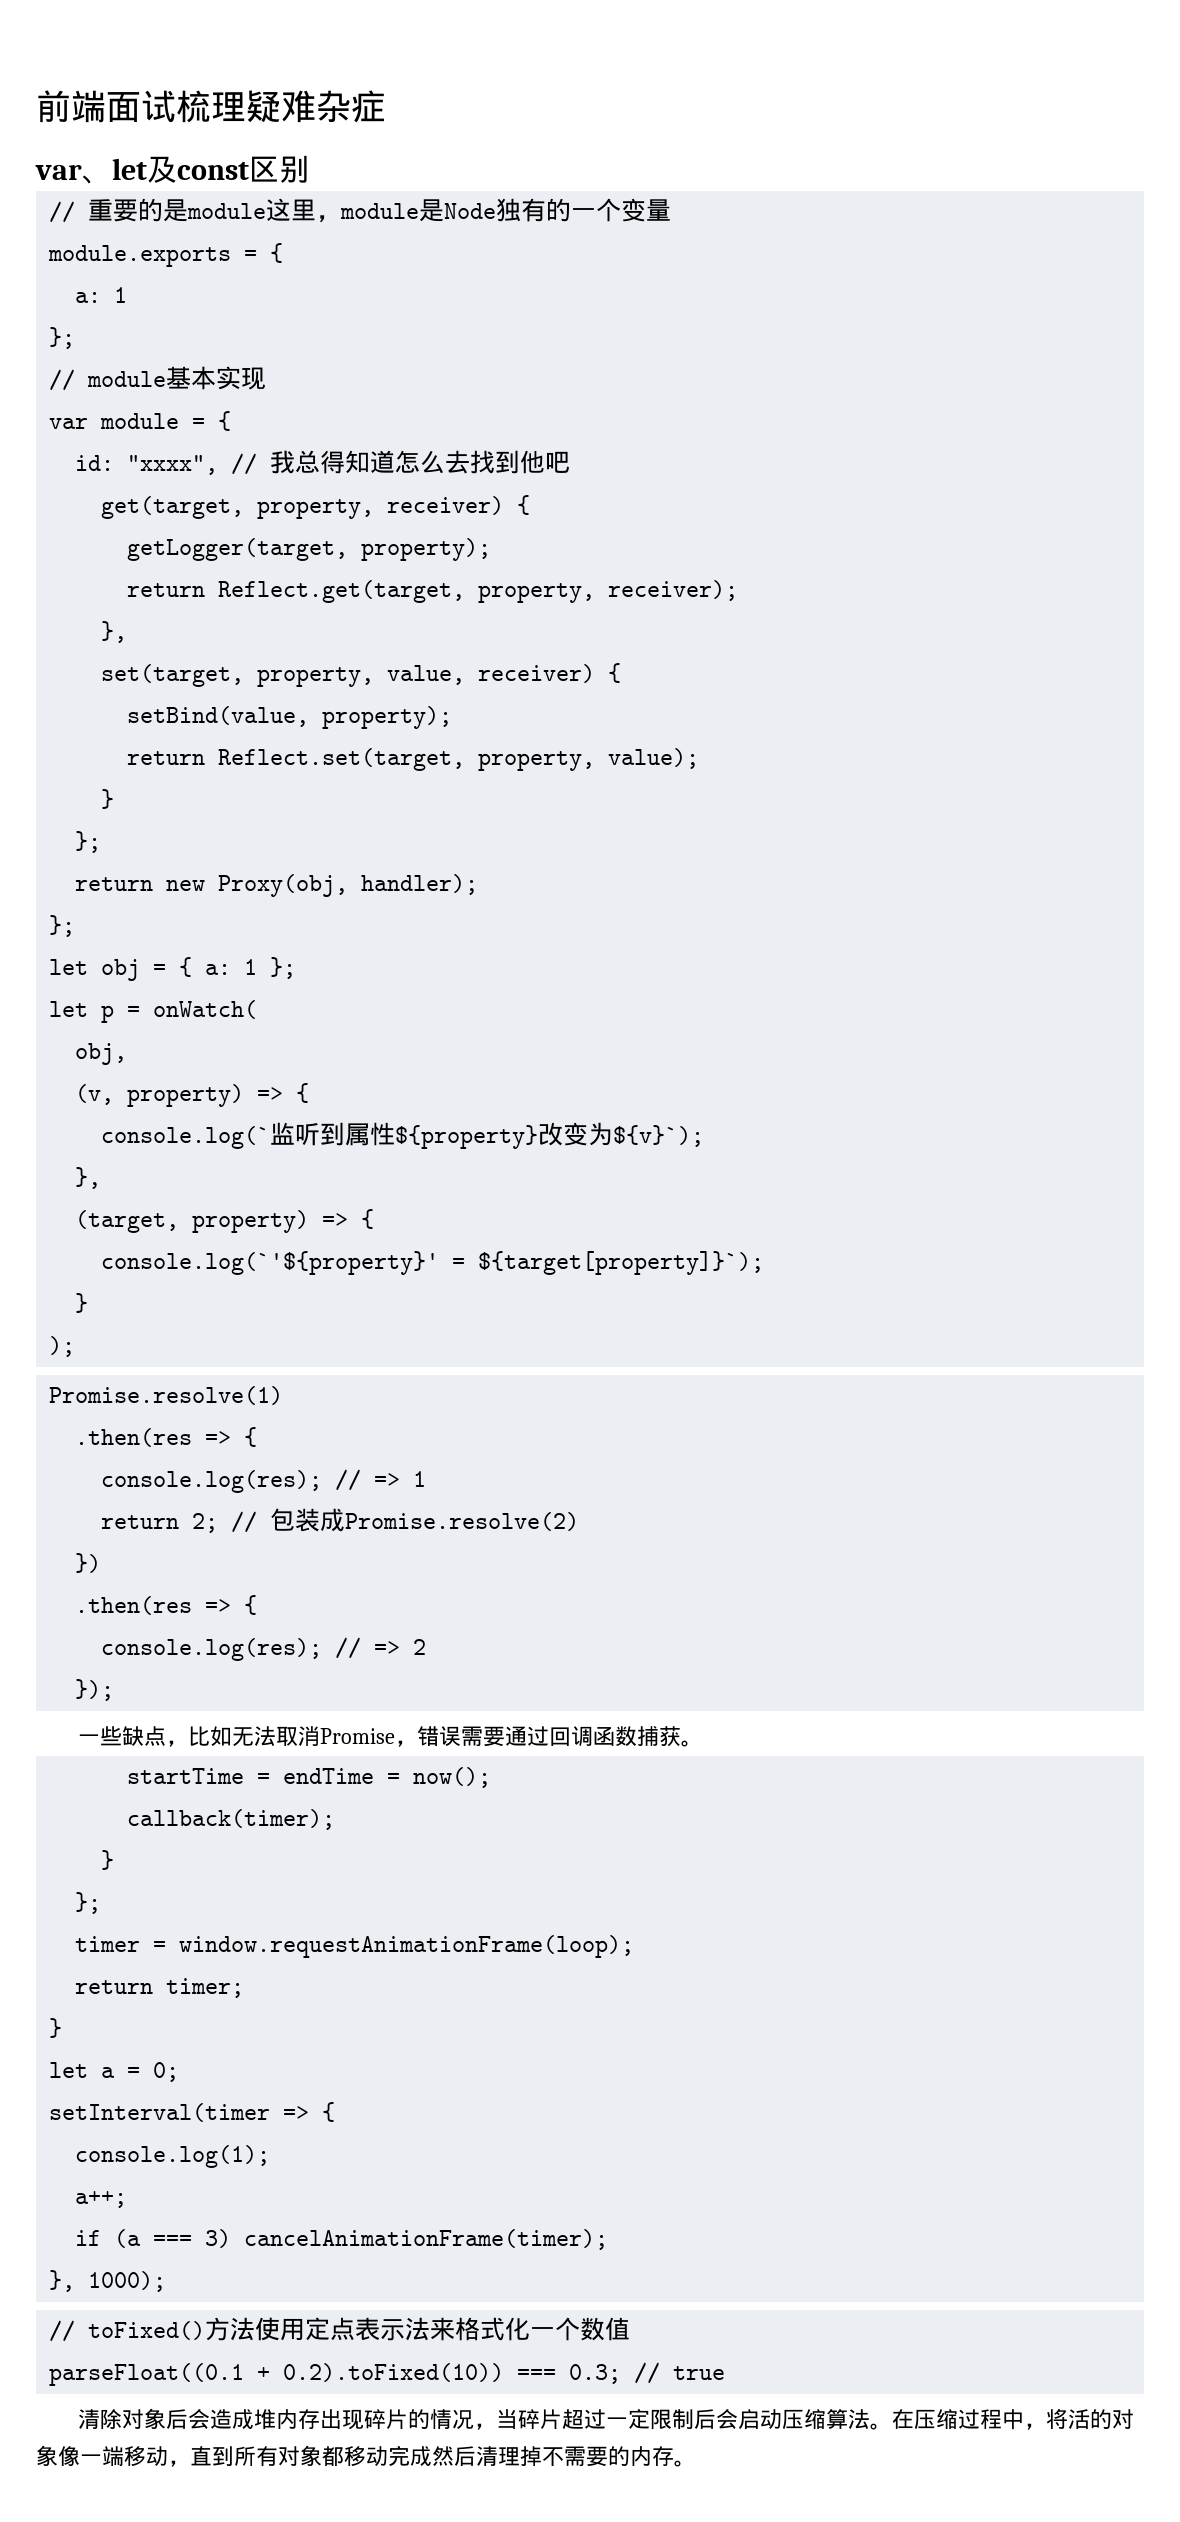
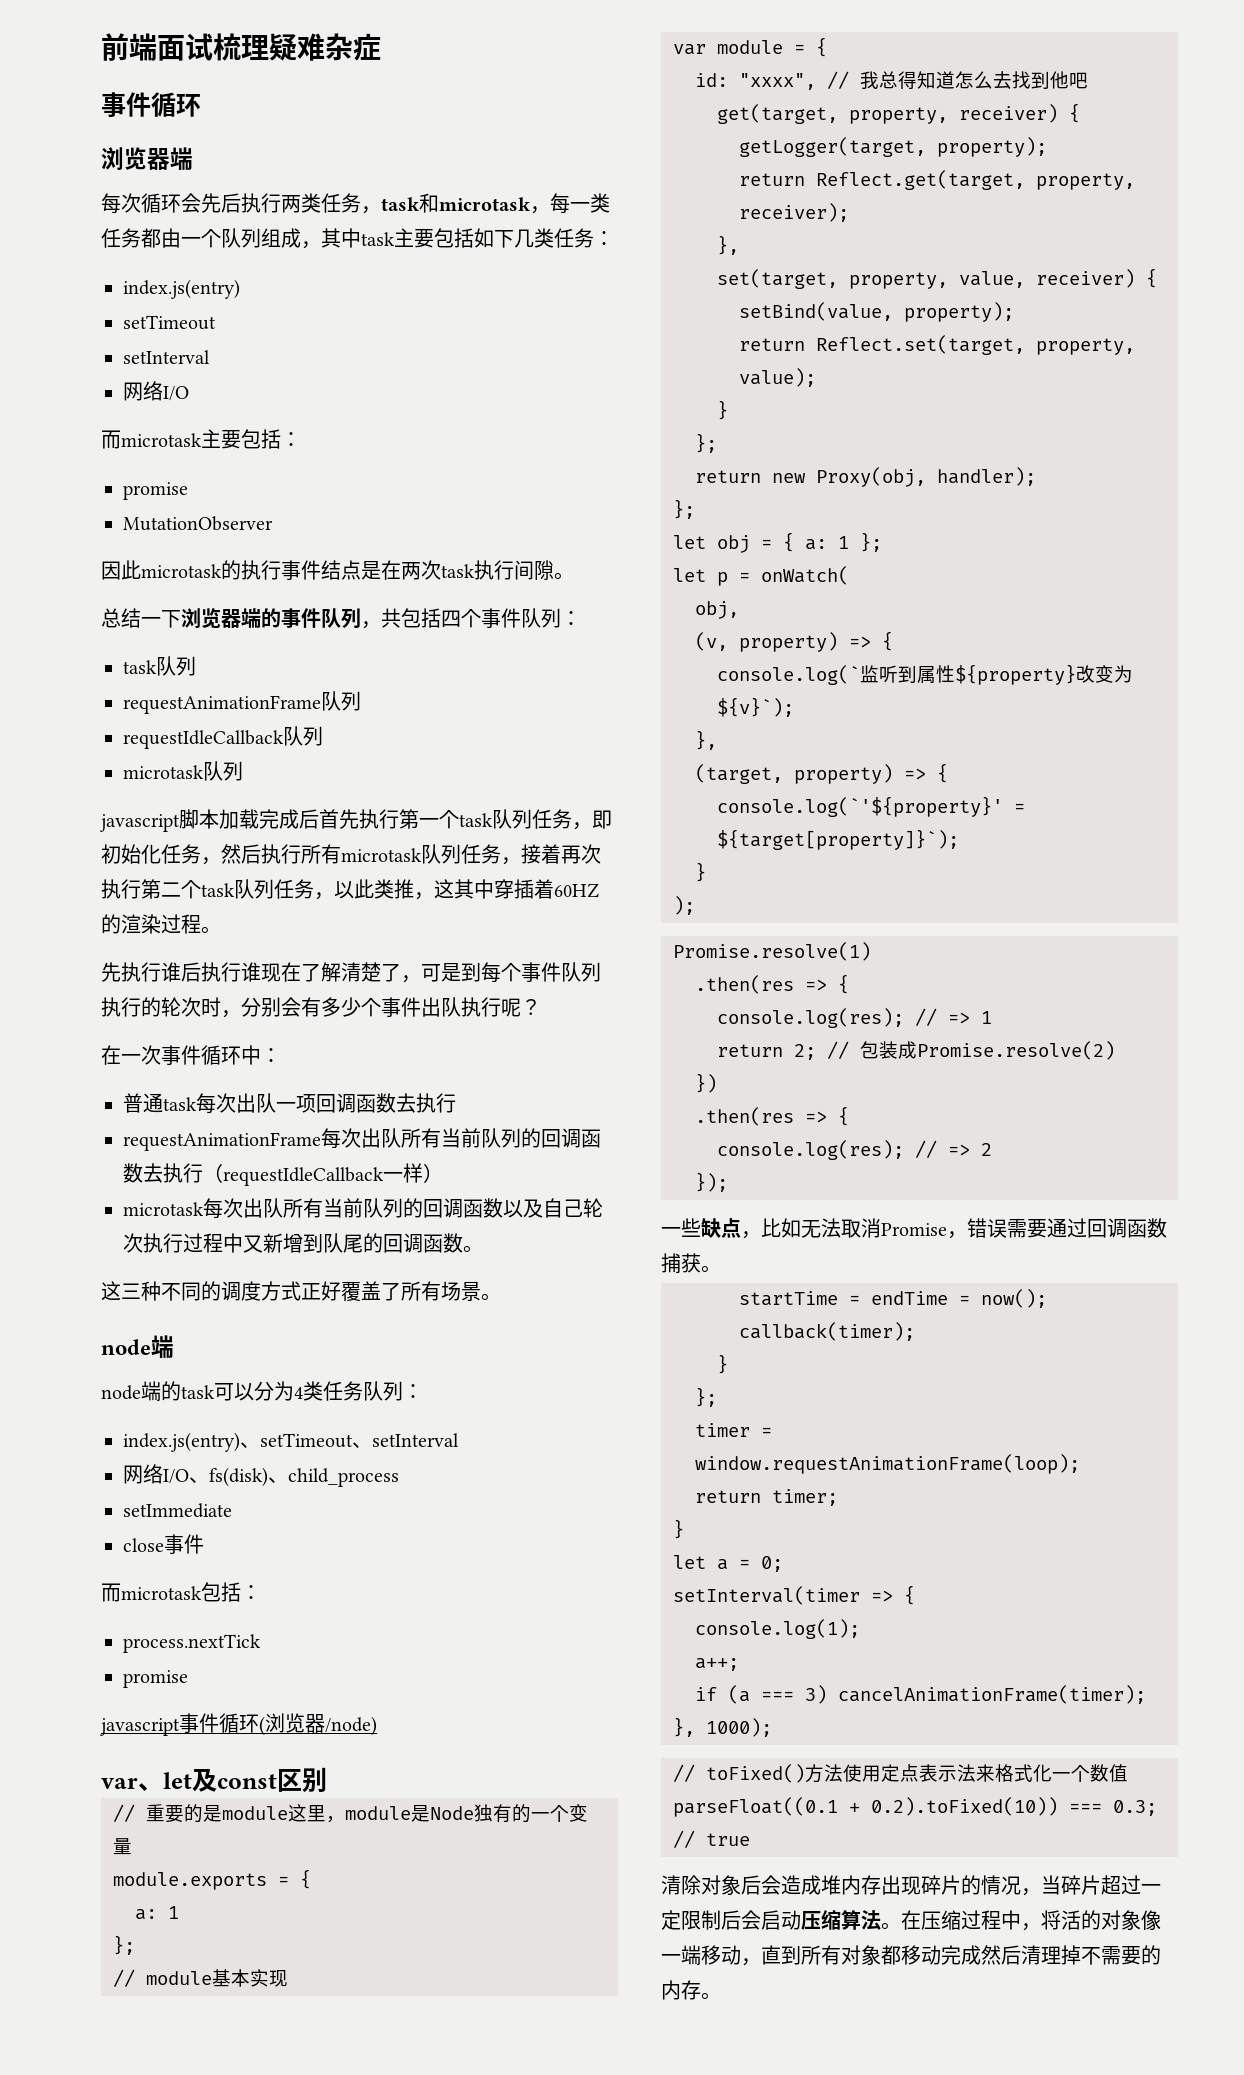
  前端面试梳理疑难杂症
+ 事件循环
+ 浏览器端
+ 每次循环会先后执行两类任务，task和microtask，每一类任务都由一个队列组成，其中task主要包括如下几类任务：
+ index.js(entry)
+ setTimeout
+ setInterval
+ 网络I/O
+ 而microtask主要包括：
+ promise
+ MutationObserver
+ 因此microtask的执行事件结点是在两次task执行间隙。
+ 总结一下浏览器端的事件队列，共包括四个事件队列：
+ task队列
+ requestAnimationFrame队列
+ requestIdleCallback队列
+ microtask队列
+ javascript脚本加载完成后首先执行第一个task队列任务，即初始化任务，然后执行所有microtask队列任务，接着再次执行第二个task队列任务，以此类推，这其中穿插着60HZ的渲染过程。
+ 先执行谁后执行谁现在了解清楚了，可是到每个事件队列执行的轮次时，分别会有多少个事件出队执行呢？
+ 在一次事件循环中：
+ 普通task每次出队一项回调函数去执行
+ requestAnimationFrame每次出队所有当前队列的回调函数去执行（requestIdleCallback一样）
+ microtask每次出队所有当前队列的回调函数以及自己轮次执行过程中又新增到队尾的回调函数。
+ 这三种不同的调度方式正好覆盖了所有场景。
+ node端
+ node端的task可以分为4类任务队列：
+ index.js(entry)、setTimeout、setInterval
+ 网络I/O、fs(disk)、child_process
+ setImmediate
+ close事件
+ 而microtask包括：
+ process.nextTick
+ promise
+ javascript事件循环(浏览器/node)

